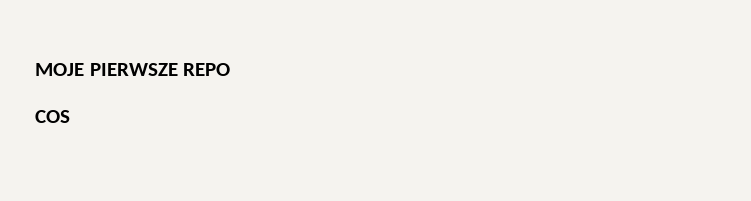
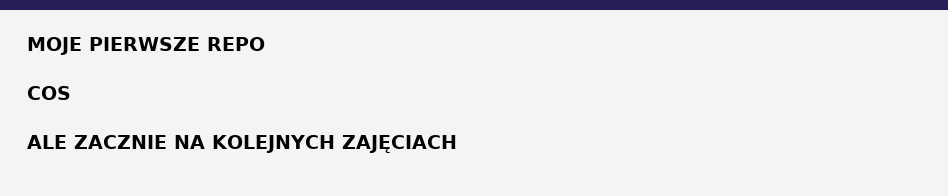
+ ALE ZACZNIE NA KOLEJNYCH ZAJĘCIACH

